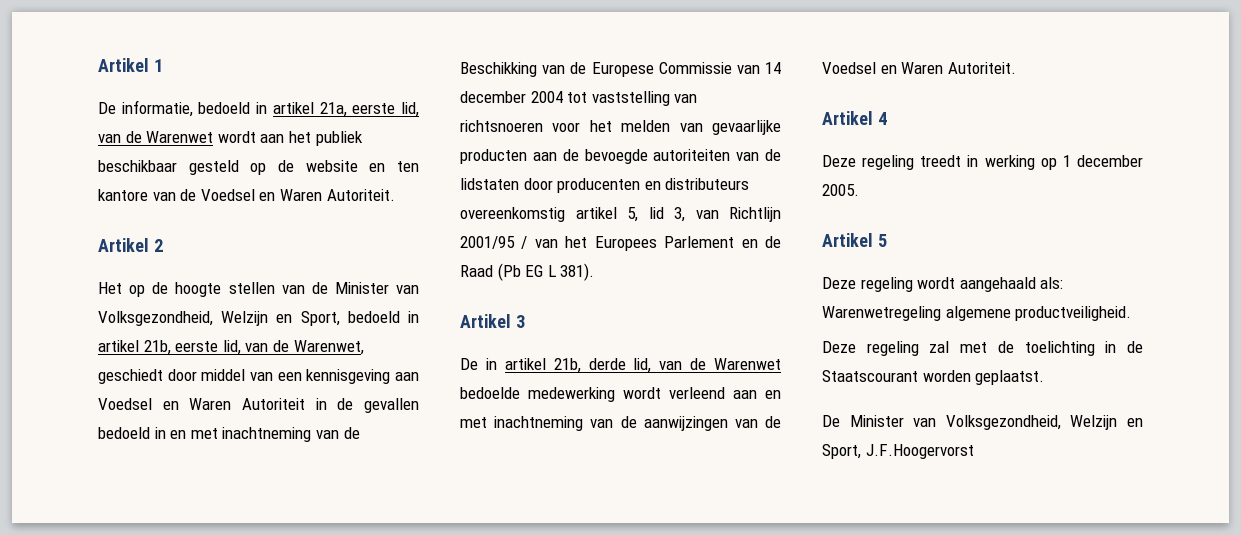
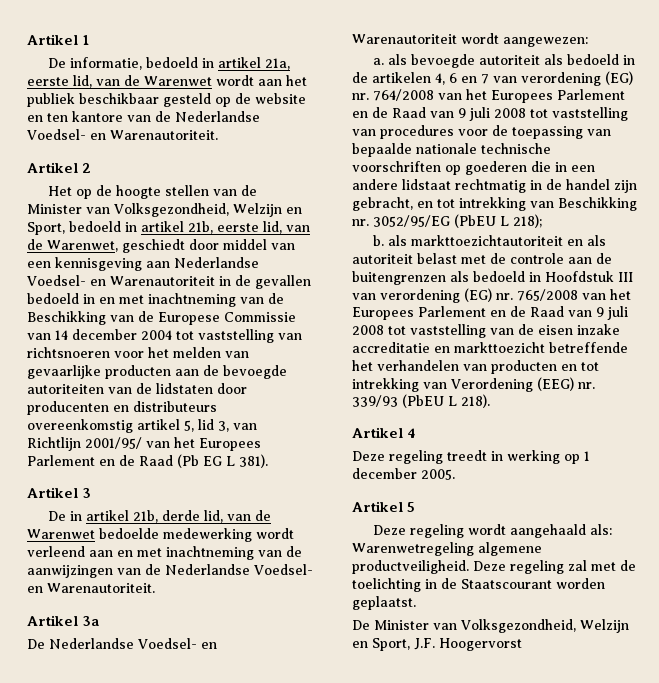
- De informatie, bedoeld in artikel 21a, eerste lid, van de Warenwet wordt aan het publiek beschikbaar gesteld op de website en ten kantore van de Voedsel en Waren Autoriteit.
+ De informatie, bedoeld in artikel 21a, eerste lid, van de Warenwet wordt aan het publiek beschikbaar gesteld op de website en ten kantore van de Nederlandse Voedsel- en Warenautoriteit.
- Het op de hoogte stellen van de Minister van Volksgezondheid, Welzijn en Sport, bedoeld in artikel 21b, eerste lid, van de Warenwet, geschiedt door middel van een kennisgeving aan Voedsel en Waren Autoriteit in de gevallen bedoeld in en met inachtneming van de Beschikking van de Europese Commissie van 14 december 2004 tot vaststelling van richtsnoeren voor het melden van gevaarlijke producten aan de bevoegde autoriteiten van de lidstaten door producenten en distributeurs overeenkomstig artikel 5, lid 3, van Richtlijn 2001/95 / van het Europees Parlement en de Raad (Pb EG L 381).
+ Het op de hoogte stellen van de Minister van Volksgezondheid, Welzijn en Sport, bedoeld in artikel 21b, eerste lid, van de Warenwet, geschiedt door middel van een kennisgeving aan Nederlandse Voedsel- en Warenautoriteit in de gevallen bedoeld in en met inachtneming van de Beschikking van de Europese Commissie van 14 december 2004 tot vaststelling van richtsnoeren voor het melden van gevaarlijke producten aan de bevoegde autoriteiten van de lidstaten door producenten en distributeurs overeenkomstig artikel 5, lid 3, van Richtlijn 2001/95/ van het Europees Parlement en de Raad (Pb EG L 381).
- De in artikel 21b, derde lid, van de Warenwet bedoelde medewerking wordt verleend aan en met inachtneming van de aanwijzingen van de Voedsel en Waren Autoriteit.
+ De in artikel 21b, derde lid, van de Warenwet bedoelde medewerking wordt verleend aan en met inachtneming van de aanwijzingen van de Nederlandse Voedsel- en Warenautoriteit.
+ Artikel 3a
+ De Nederlandse Voedsel- en Warenautoriteit wordt aangewezen:
+ a. als bevoegde autoriteit als bedoeld in de artikelen 4, 6 en 7 van verordening (EG) nr. 764/2008 van het Europees Parlement en de Raad van 9 juli 2008 tot vaststelling van procedures voor de toepassing van bepaalde nationale technische voorschriften op goederen die in een andere lidstaat rechtmatig in de handel zijn gebracht, en tot intrekking van Beschikking nr. 3052/95/EG (PbEU L 218);
+ b. als markttoezichtautoriteit en als autoriteit belast met de controle aan de buitengrenzen als bedoeld in Hoofdstuk III van verordening (EG) nr. 765/2008 van het Europees Parlement en de Raad van 9 juli 2008 tot vaststelling van de eisen inzake accreditatie en markttoezicht betreffende het verhandelen van producten en tot intrekking van Verordening (EEG) nr. 339/93 (PbEU L 218).
- Deze regeling wordt aangehaald als: Warenwetregeling algemene productveiligheid.
- Deze regeling zal met de toelichting in de Staatscourant worden geplaatst.
+ Deze regeling wordt aangehaald als: Warenwetregeling algemene productveiligheid. Deze regeling zal met de toelichting in de Staatscourant worden geplaatst.
- De Minister van Volksgezondheid, Welzijn en Sport, J.F.Hoogervorst
+ De Minister van Volksgezondheid, Welzijn en Sport, J.F. Hoogervorst

